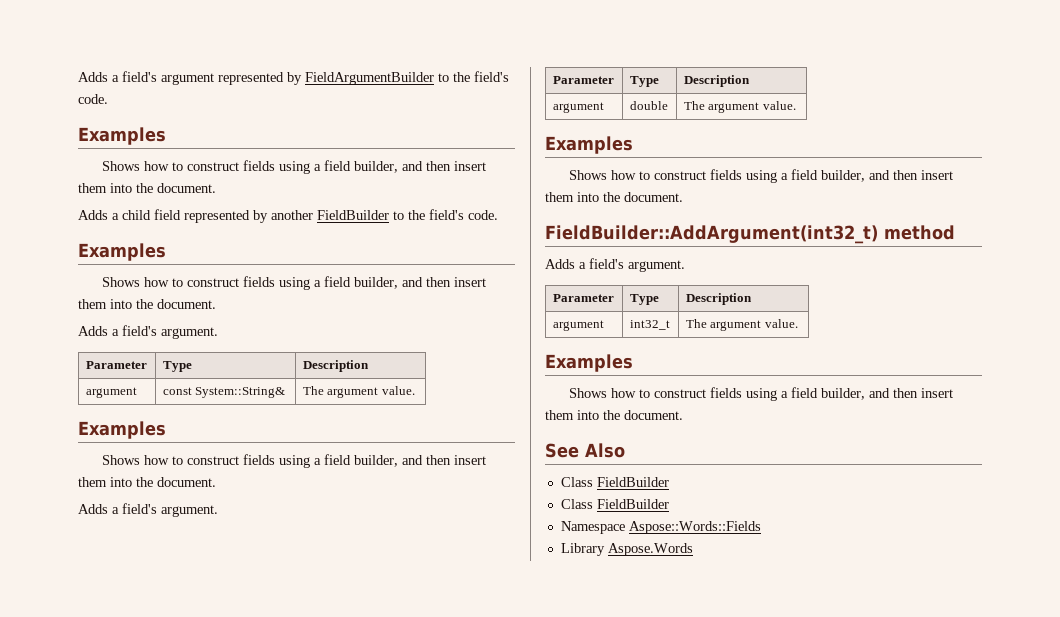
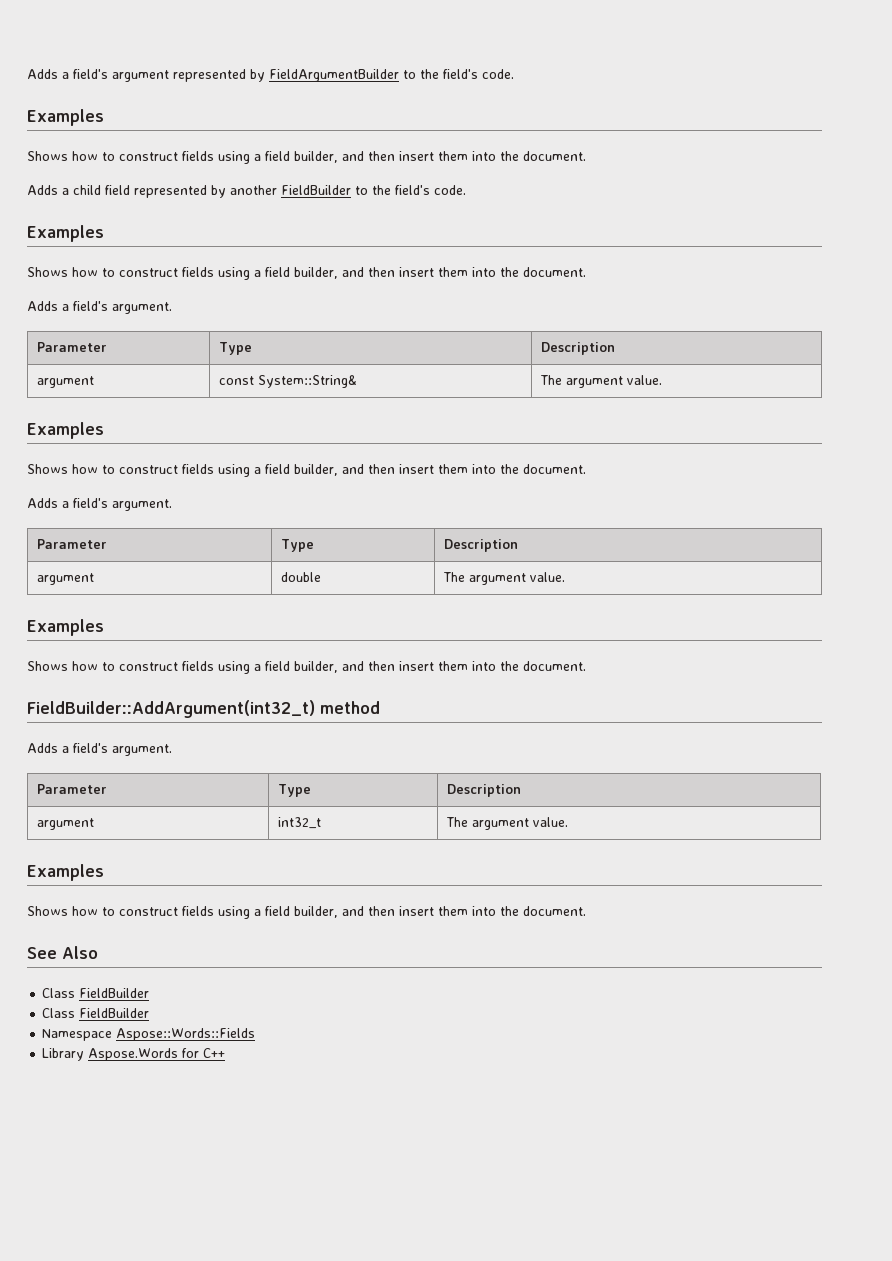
- Library Aspose.Words
+ Library Aspose.Words for C++

